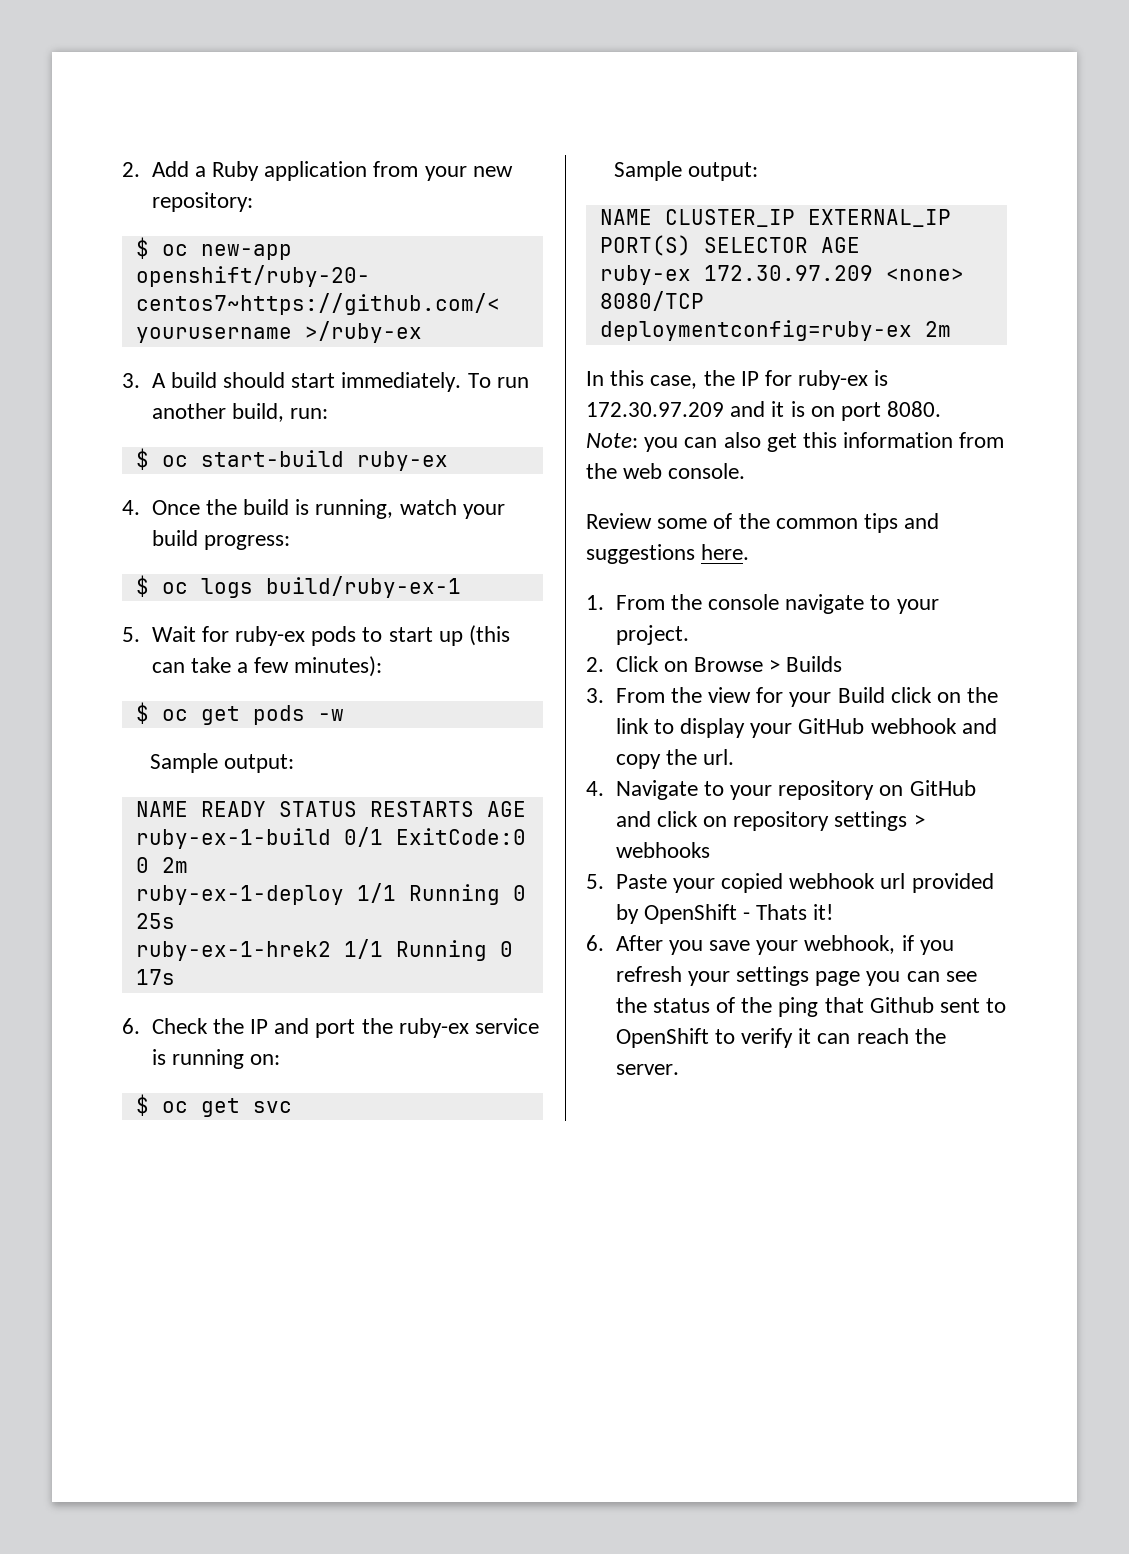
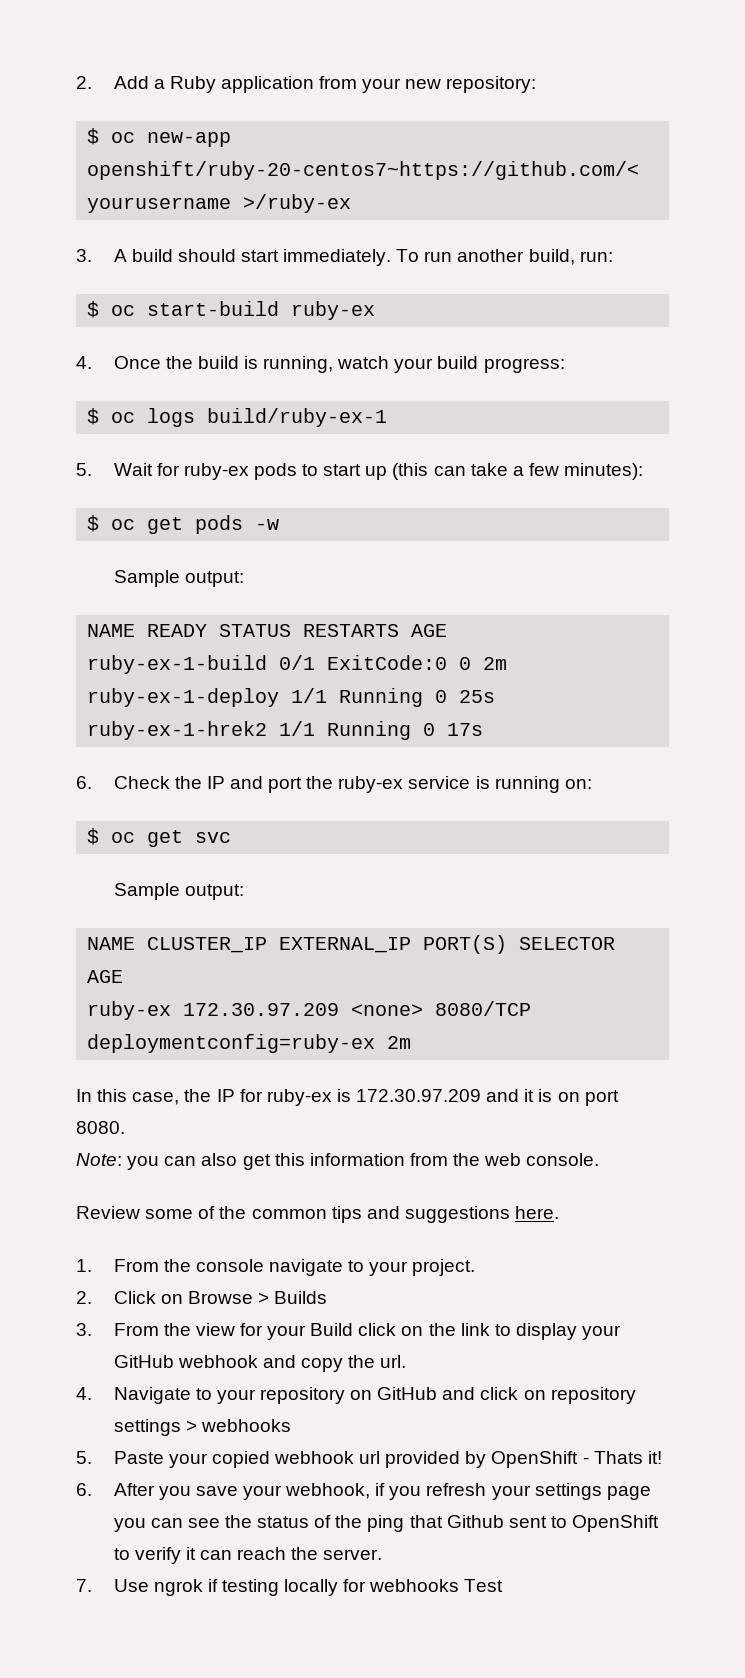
+ 7. Use ngrok if testing locally for webhooks Test

